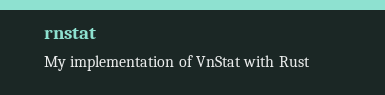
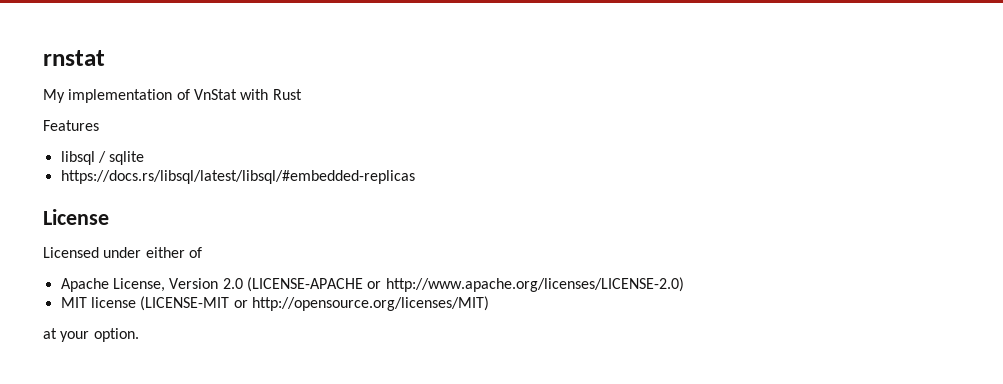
+ Features
+ libsql / sqlite
+ https://docs.rs/libsql/latest/libsql/#embedded-replicas
+ License
+ Licensed under either of
+ Apache License, Version 2.0 (LICENSE-APACHE or http://www.apache.org/licenses/LICENSE-2.0)
+ MIT license (LICENSE-MIT or http://opensource.org/licenses/MIT)
+ at your option.

